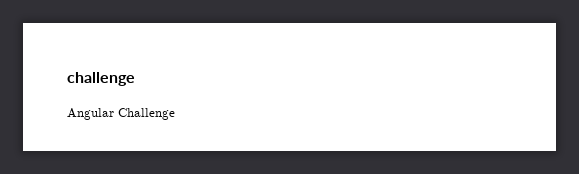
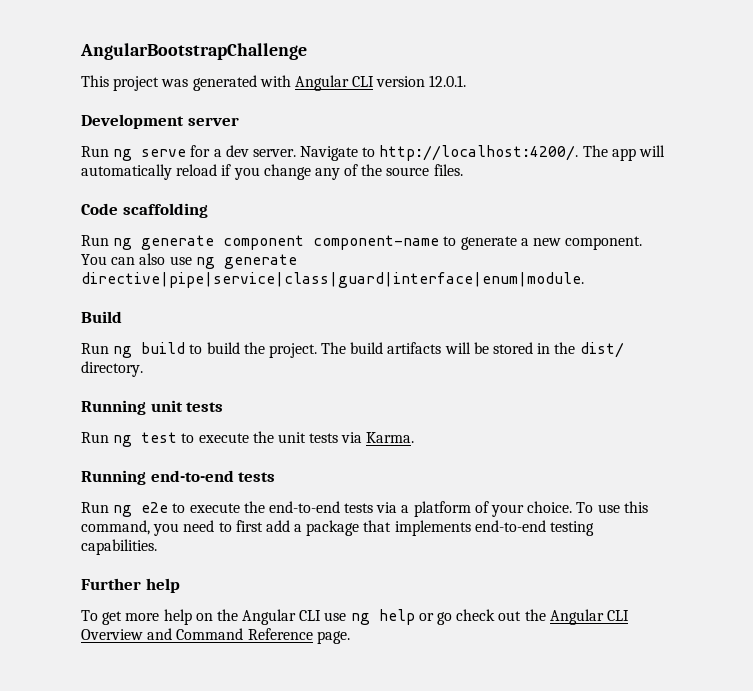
- challenge
- Angular Challenge
+ AngularBootstrapChallenge
+ This project was generated with Angular CLI version 12.0.1.
+ Development server
+ Run ng serve for a dev server. Navigate to http://localhost:4200/. The app will automatically reload if you change any of the source files.
+ Code scaffolding
+ Run ng generate component component-name to generate a new component. You can also use ng generate directive|pipe|service|class|guard|interface|enum|module.
+ Build
+ Run ng build to build the project. The build artifacts will be stored in the dist/ directory.
+ Running unit tests
+ Run ng test to execute the unit tests via Karma.
+ Running end-to-end tests
+ Run ng e2e to execute the end-to-end tests via a platform of your choice. To use this command, you need to first add a package that implements end-to-end testing capabilities.
+ Further help
+ To get more help on the Angular CLI use ng help or go check out the Angular CLI Overview and Command Reference page.

